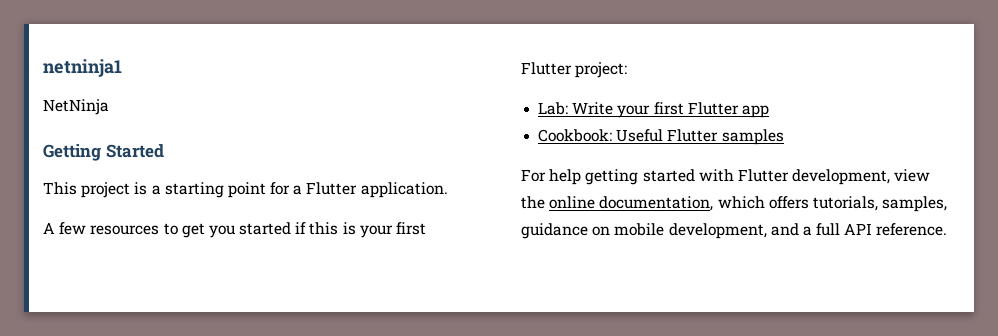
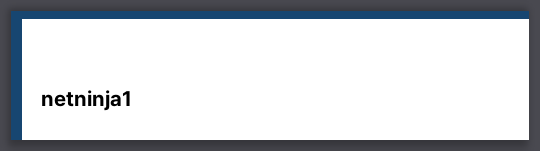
- NetNinja
- Getting Started
- This project is a starting point for a Flutter application.
- A few resources to get you started if this is your first Flutter project:
- Lab: Write your first Flutter app
- Cookbook: Useful Flutter samples
- For help getting started with Flutter development, view the online documentation, which offers tutorials, samples, guidance on mobile development, and a full API reference.

